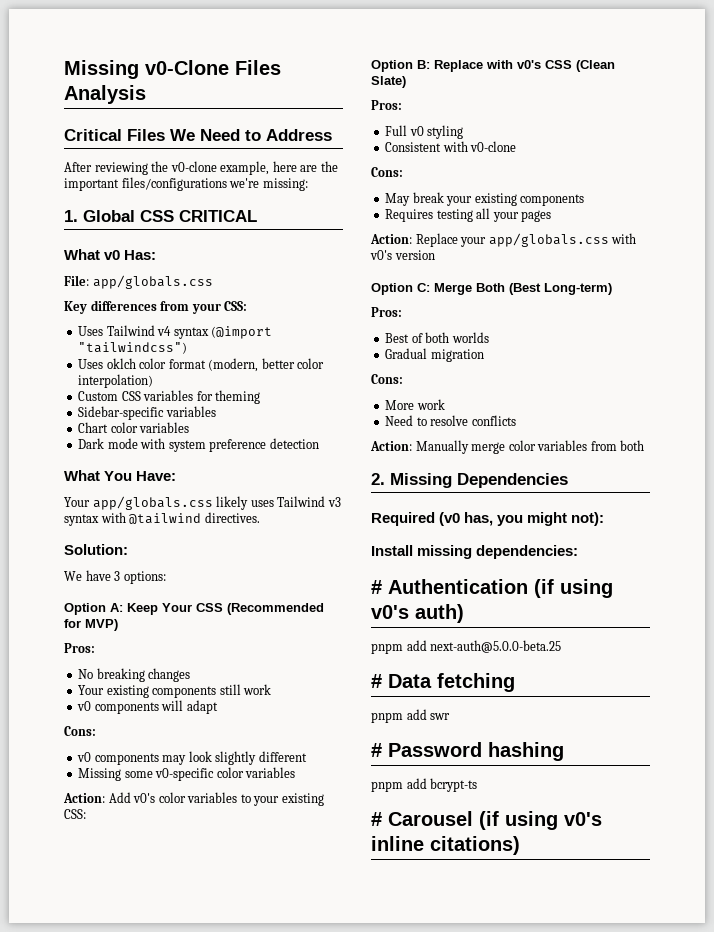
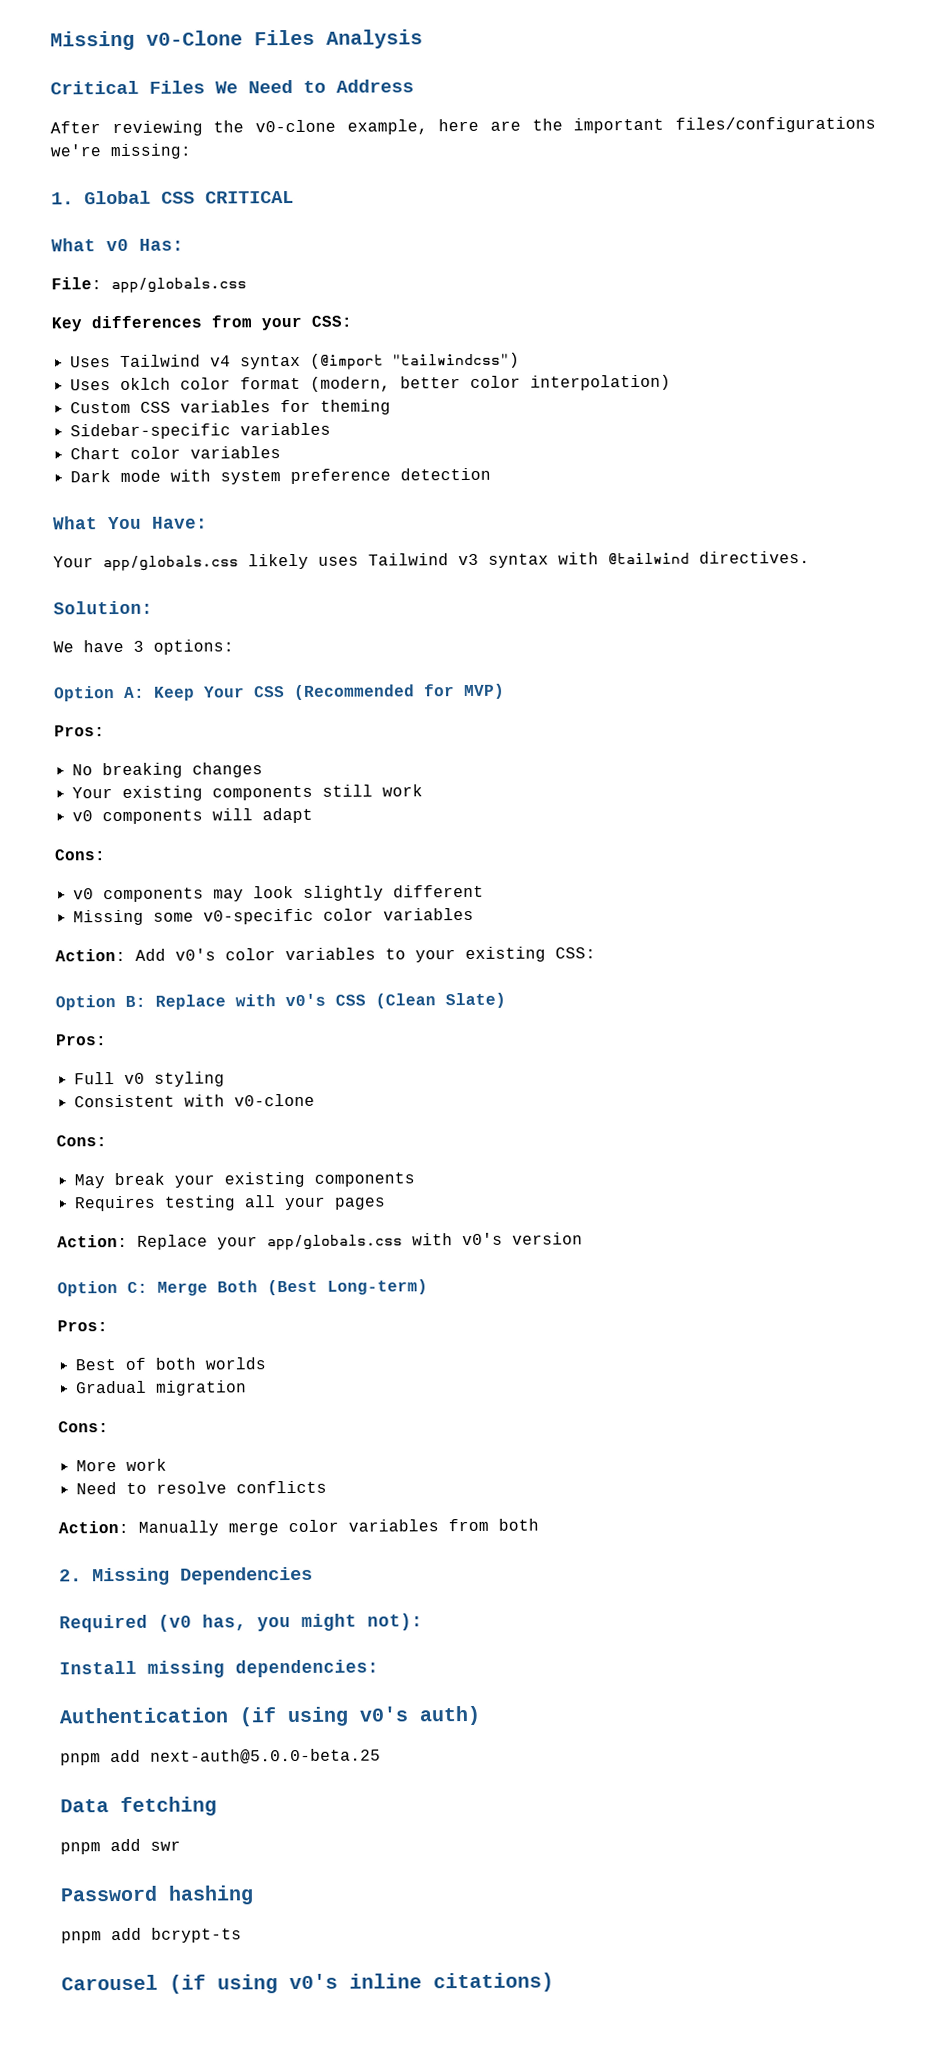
- # Authentication (if using v0's auth)
+ Authentication (if using v0's auth)
- # Data fetching
+ Data fetching
- # Password hashing
+ Password hashing
- # Carousel (if using v0's inline citations)
+ Carousel (if using v0's inline citations)

